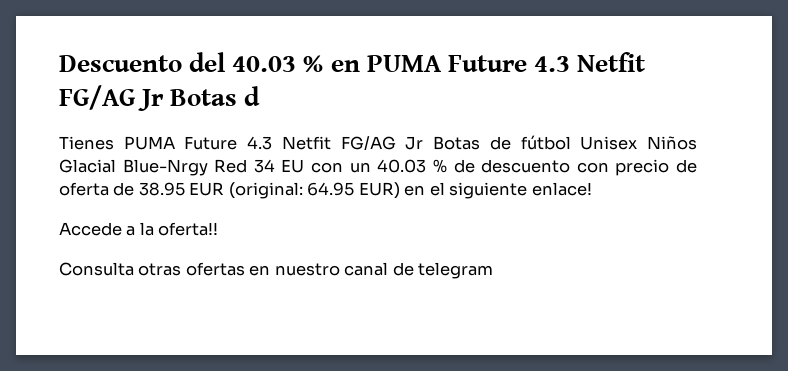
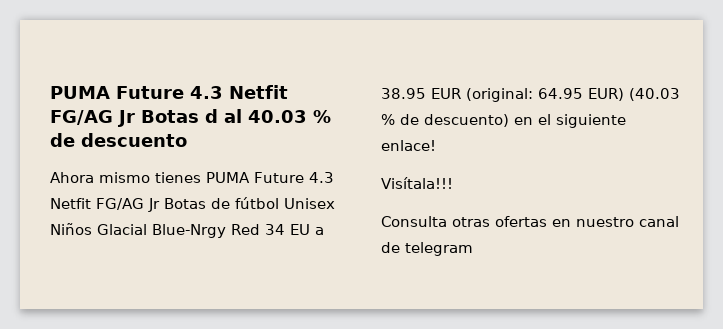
- Descuento del 40.03 % en PUMA Future 4.3 Netfit FG/AG Jr Botas d
- Tienes PUMA Future 4.3 Netfit FG/AG Jr Botas de fútbol Unisex Niños Glacial Blue-Nrgy Red 34 EU con un 40.03 % de descuento con precio de oferta de 38.95 EUR (original: 64.95 EUR) en el siguiente enlace!
+ PUMA Future 4.3 Netfit FG/AG Jr Botas d al 40.03 % de descuento
+ Ahora mismo tienes PUMA Future 4.3 Netfit FG/AG Jr Botas de fútbol Unisex Niños Glacial Blue-Nrgy Red 34 EU a 38.95 EUR (original: 64.95 EUR) (40.03 % de descuento) en el siguiente enlace!
- Accede a la oferta!!
+ Visítala!!!

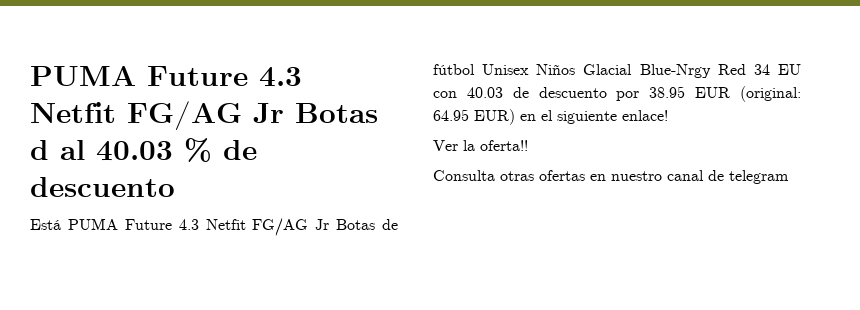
- Ahora mismo tienes PUMA Future 4.3 Netfit FG/AG Jr Botas de fútbol Unisex Niños Glacial Blue-Nrgy Red 34 EU a 38.95 EUR (original: 64.95 EUR) (40.03 % de descuento) en el siguiente enlace!
+ Está PUMA Future 4.3 Netfit FG/AG Jr Botas de fútbol Unisex Niños Glacial Blue-Nrgy Red 34 EU con 40.03 de descuento por 38.95 EUR (original: 64.95 EUR) en el siguiente enlace!
- Visítala!!!
+ Ver la oferta!!

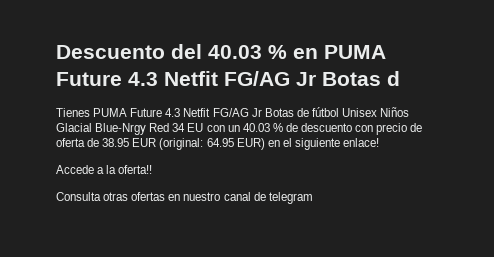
- PUMA Future 4.3 Netfit FG/AG Jr Botas d al 40.03 % de descuento
- Está PUMA Future 4.3 Netfit FG/AG Jr Botas de fútbol Unisex Niños Glacial Blue-Nrgy Red 34 EU con 40.03 de descuento por 38.95 EUR (original: 64.95 EUR) en el siguiente enlace!
+ Descuento del 40.03 % en PUMA Future 4.3 Netfit FG/AG Jr Botas d
+ Tienes PUMA Future 4.3 Netfit FG/AG Jr Botas de fútbol Unisex Niños Glacial Blue-Nrgy Red 34 EU con un 40.03 % de descuento con precio de oferta de 38.95 EUR (original: 64.95 EUR) en el siguiente enlace!
- Ver la oferta!!
+ Accede a la oferta!!

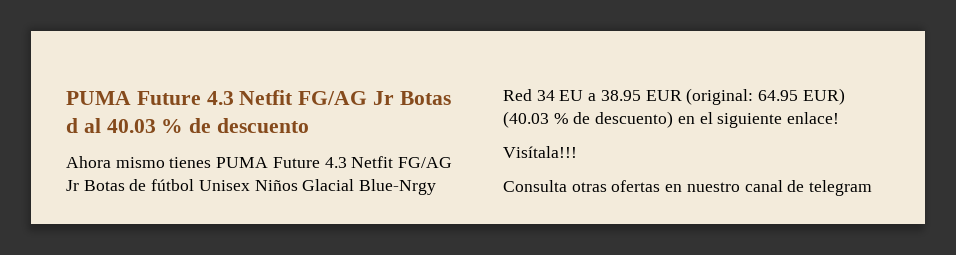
- Descuento del 40.03 % en PUMA Future 4.3 Netfit FG/AG Jr Botas d
- Tienes PUMA Future 4.3 Netfit FG/AG Jr Botas de fútbol Unisex Niños Glacial Blue-Nrgy Red 34 EU con un 40.03 % de descuento con precio de oferta de 38.95 EUR (original: 64.95 EUR) en el siguiente enlace!
+ PUMA Future 4.3 Netfit FG/AG Jr Botas d al 40.03 % de descuento
+ Ahora mismo tienes PUMA Future 4.3 Netfit FG/AG Jr Botas de fútbol Unisex Niños Glacial Blue-Nrgy Red 34 EU a 38.95 EUR (original: 64.95 EUR) (40.03 % de descuento) en el siguiente enlace!
- Accede a la oferta!!
+ Visítala!!!

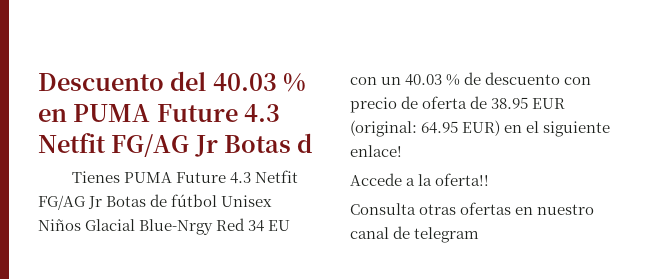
- PUMA Future 4.3 Netfit FG/AG Jr Botas d al 40.03 % de descuento
- Ahora mismo tienes PUMA Future 4.3 Netfit FG/AG Jr Botas de fútbol Unisex Niños Glacial Blue-Nrgy Red 34 EU a 38.95 EUR (original: 64.95 EUR) (40.03 % de descuento) en el siguiente enlace!
+ Descuento del 40.03 % en PUMA Future 4.3 Netfit FG/AG Jr Botas d
+ Tienes PUMA Future 4.3 Netfit FG/AG Jr Botas de fútbol Unisex Niños Glacial Blue-Nrgy Red 34 EU con un 40.03 % de descuento con precio de oferta de 38.95 EUR (original: 64.95 EUR) en el siguiente enlace!
- Visítala!!!
+ Accede a la oferta!!

